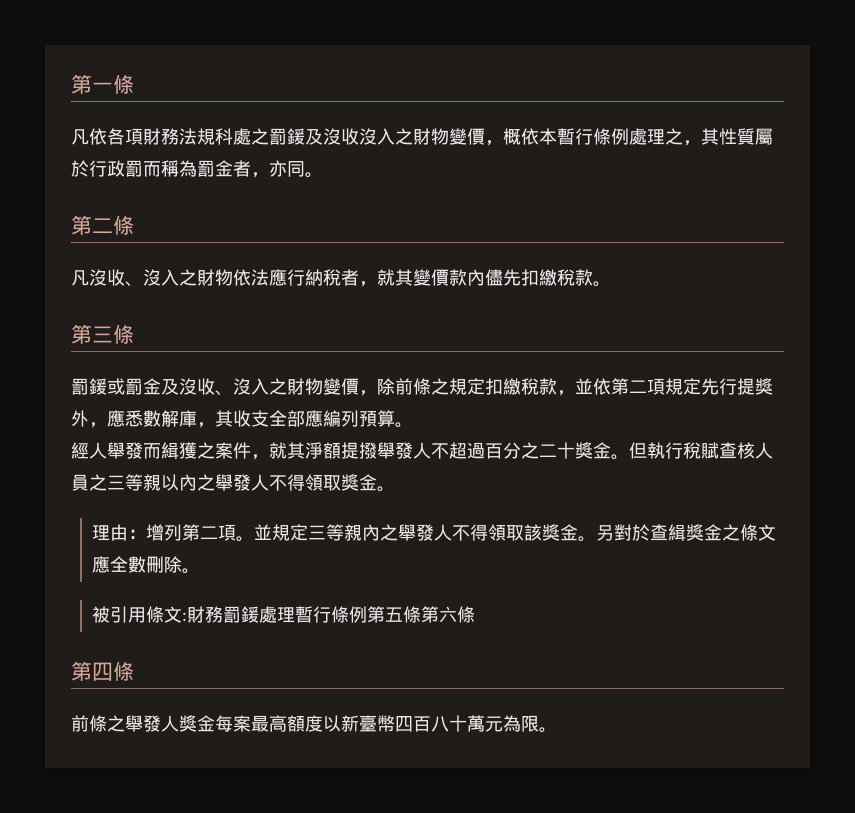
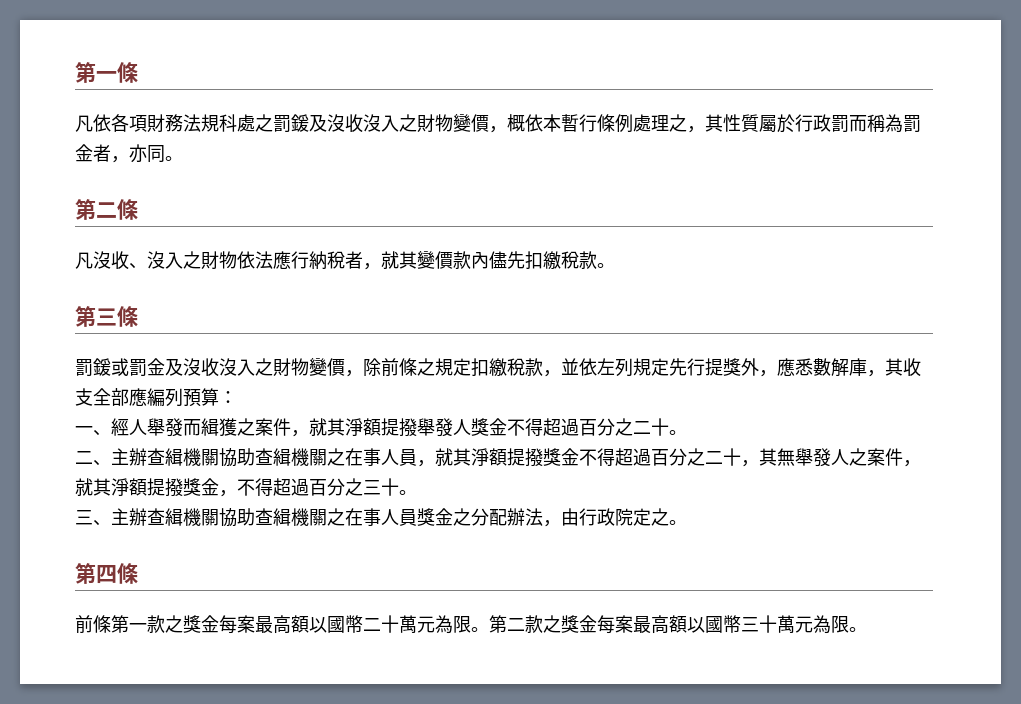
- 罰鍰或罰金及沒收、沒入之財物變價，除前條之規定扣繳稅款，並依第二項規定先行提獎外，應悉數解庫，其收支全部應編列預算。
- 經人舉發而緝獲之案件，就其淨額提撥舉發人不超過百分之二十獎金。但執行稅賦查核人員之三等親以內之舉發人不得領取獎金。
- 理由：增列第二項。並規定三等親內之舉發人不得領取該獎金。另對於查緝獎金之條文應全數刪除。
- 被引用條文:財務罰鍰處理暫行條例第五條第六條
+ 罰鍰或罰金及沒收沒入之財物變價，除前條之規定扣繳稅款，並依左列規定先行提獎外，應悉數解庫，其收支全部應編列預算：
+ 一、經人舉發而緝獲之案件，就其淨額提撥舉發人獎金不得超過百分之二十。
+ 二、主辦查緝機關協助查緝機關之在事人員，就其淨額提撥獎金不得超過百分之二十，其無舉發人之案件，就其淨額提撥獎金，不得超過百分之三十。
+ 三、主辦查緝機關協助查緝機關之在事人員獎金之分配辦法，由行政院定之。
- 前條之舉發人獎金每案最高額度以新臺幣四百八十萬元為限。
+ 前條第一款之獎金每案最高額以國幣二十萬元為限。第二款之獎金每案最高額以國幣三十萬元為限。

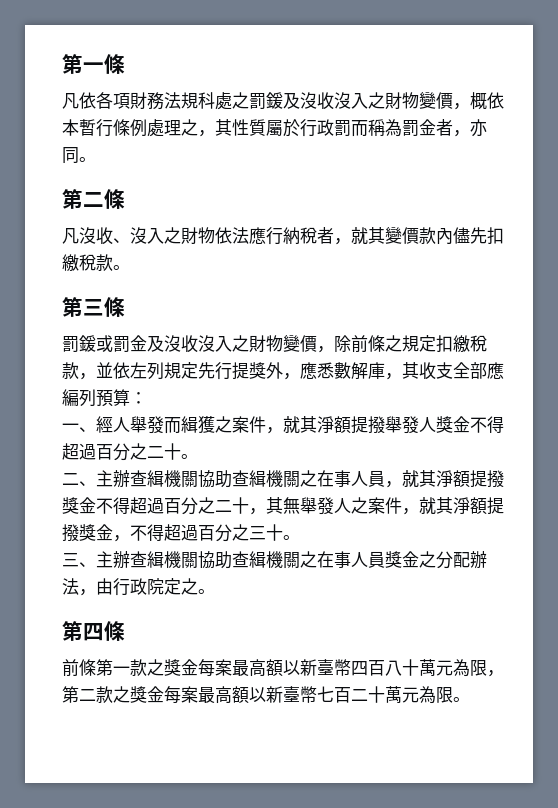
- 前條第一款之獎金每案最高額以國幣二十萬元為限。第二款之獎金每案最高額以國幣三十萬元為限。
+ 前條第一款之獎金每案最高額以新臺幣四百八十萬元為限，第二款之獎金每案最高額以新臺幣七百二十萬元為限。

